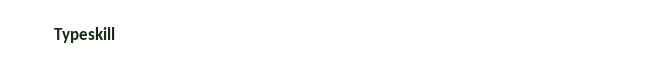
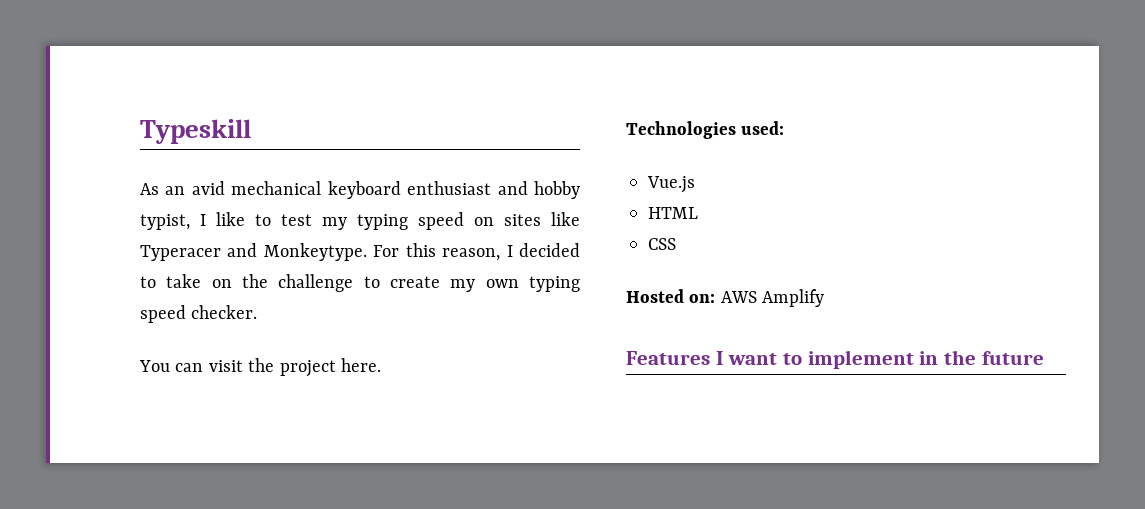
+ As an avid mechanical keyboard enthusiast and hobby typist, I like to test my typing speed on sites like Typeracer and Monkeytype. For this reason, I decided to take on the challenge to create my own typing speed checker.
+ You can visit the project here.
+ Technologies used:
+ Vue.js
+ HTML
+ CSS
+ Hosted on: AWS Amplify
+ Features I want to implement in the future

